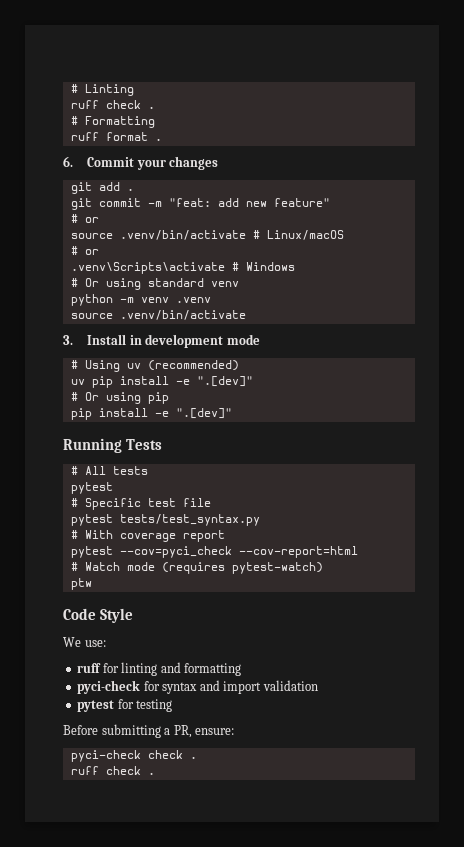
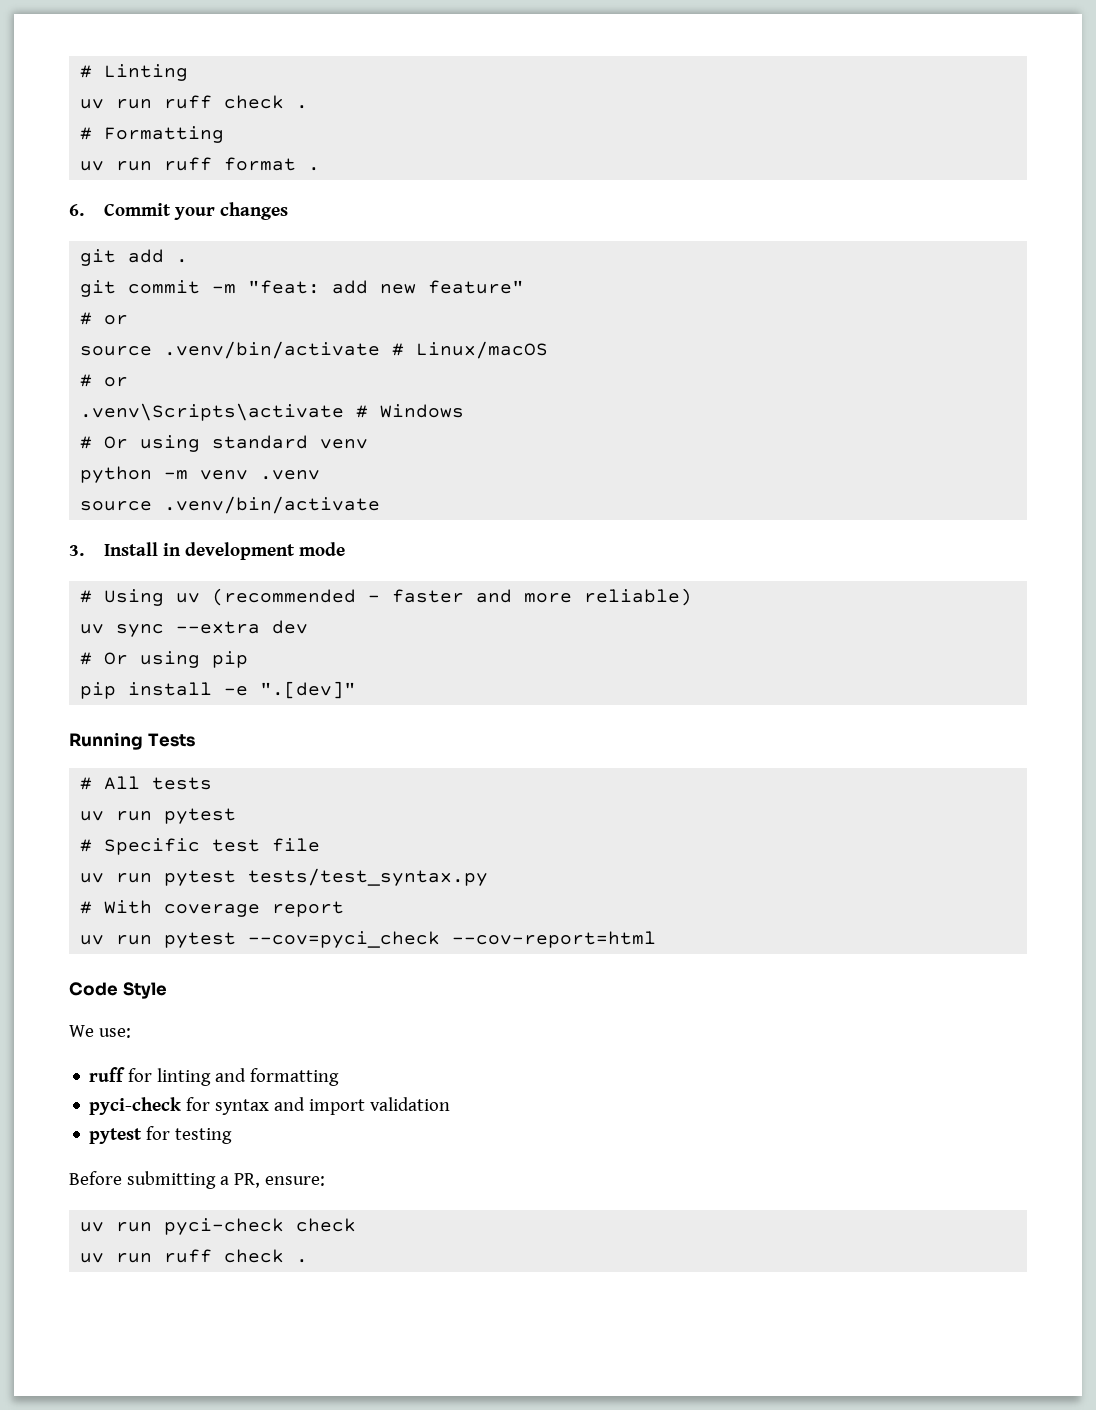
  # Linting
- ruff check .
+ uv run ruff check .
- ruff format .
+ uv run ruff format .
- # Using uv (recommended)
- uv pip install -e ".[dev]"
+ # Using uv (recommended - faster and more reliable)
+ uv sync --extra dev
  # All tests
- pytest
+ uv run pytest
- pytest tests/test_syntax.py
+ uv run pytest tests/test_syntax.py
- pytest --cov=pyci_check --cov-report=html
+ uv run pytest --cov=pyci_check --cov-report=html
- # Watch mode (requires pytest-watch)
- ptw
- pyci-check check .
- ruff check .
+ uv run pyci-check check
+ uv run ruff check .

